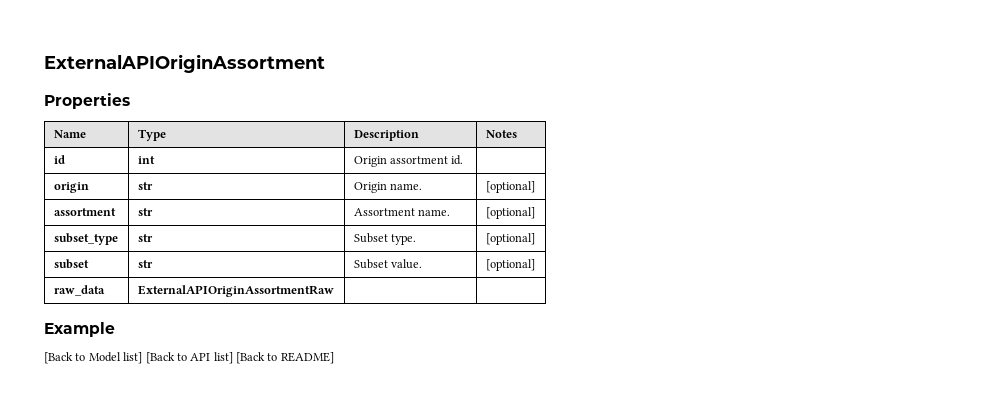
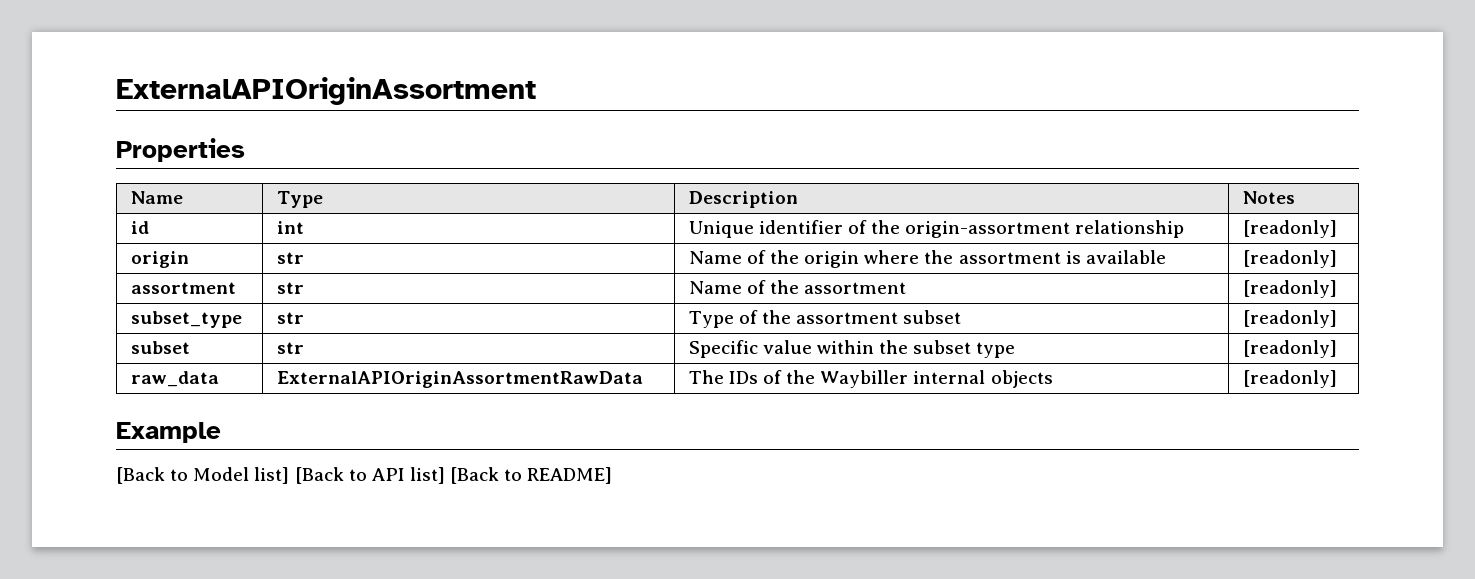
- id | int | Origin assortment id. |
- origin | str | Origin name. | [optional]
- assortment | str | Assortment name. | [optional]
- subset_type | str | Subset type. | [optional]
- subset | str | Subset value. | [optional]
- raw_data | ExternalAPIOriginAssortmentRaw | |
+ id | int | Unique identifier of the origin-assortment relationship | [readonly]
+ origin | str | Name of the origin where the assortment is available | [readonly]
+ assortment | str | Name of the assortment | [readonly]
+ subset_type | str | Type of the assortment subset | [readonly]
+ subset | str | Specific value within the subset type | [readonly]
+ raw_data | ExternalAPIOriginAssortmentRawData | The IDs of the Waybiller internal objects | [readonly]

